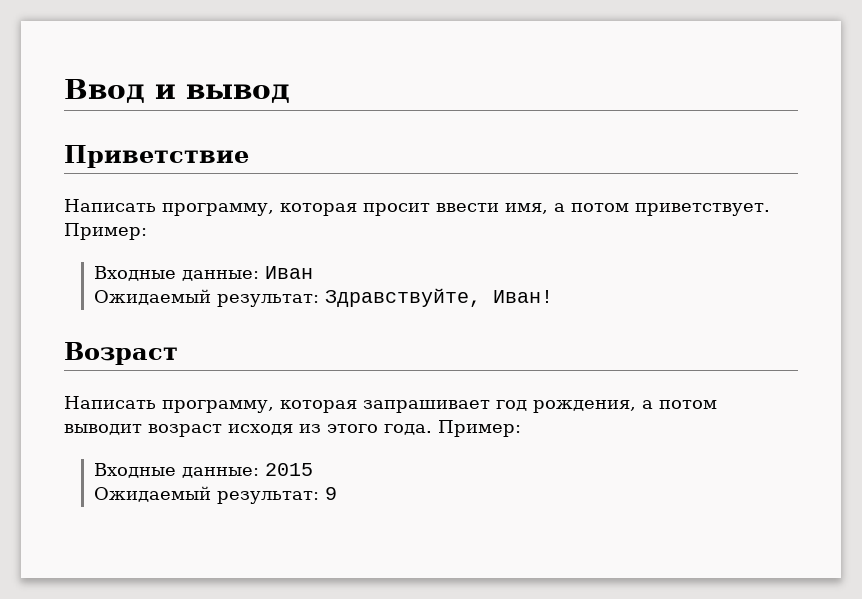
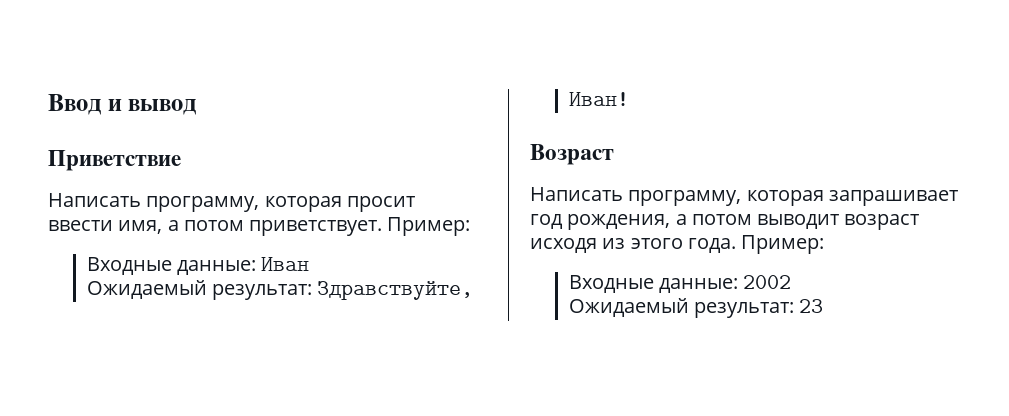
- Входные данные: 2015
- Ожидаемый результат: 9
+ Входные данные: 2002
+ Ожидаемый результат: 23

